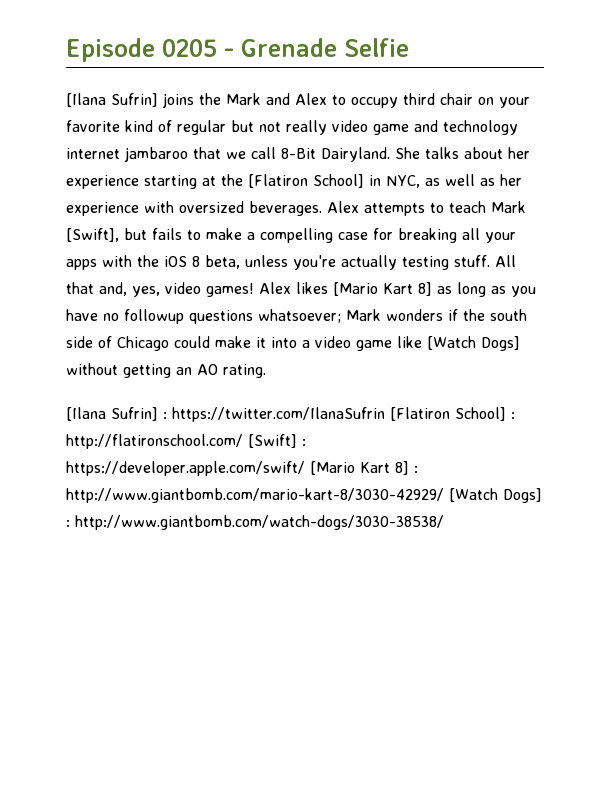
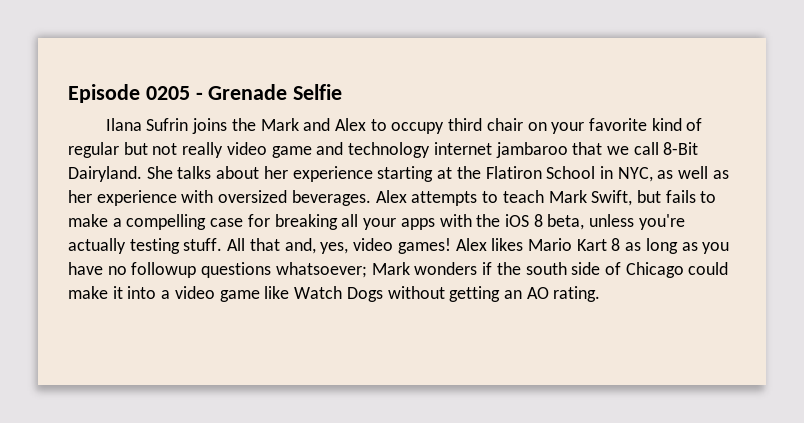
- [Ilana Sufrin] joins the Mark and Alex to occupy third chair on your favorite kind of regular but not really video game and technology internet jambaroo that we call 8-Bit Dairyland.
+ Ilana Sufrin joins the Mark and Alex to occupy third chair on your favorite kind of regular but not really video game and technology internet jambaroo that we call 8-Bit Dairyland.
- She talks about her experience starting at the [Flatiron School] in NYC, as well as her experience with oversized beverages.
+ She talks about her experience starting at the Flatiron School in NYC, as well as her experience with oversized beverages.
- Alex attempts to teach Mark [Swift], but fails to make a compelling case for breaking all your apps with the iOS 8 beta, unless you're actually testing stuff.
+ Alex attempts to teach Mark Swift, but fails to make a compelling case for breaking all your apps with the iOS 8 beta, unless you're actually testing stuff.
- Alex likes [Mario Kart 8] as long as you have no followup questions whatsoever; Mark wonders if the south side of Chicago could make it into a video game like [Watch Dogs] without getting an AO rating.
+ Alex likes Mario Kart 8 as long as you have no followup questions whatsoever; Mark wonders if the south side of Chicago could make it into a video game like Watch Dogs without getting an AO rating.
- [Ilana Sufrin] : https://twitter.com/IlanaSufrin [Flatiron School] : http://flatironschool.com/ [Swift] : https://developer.apple.com/swift/ [Mario Kart 8] : http://www.giantbomb.com/mario-kart-8/3030-42929/ [Watch Dogs] : http://www.giantbomb.com/watch-dogs/3030-38538/

